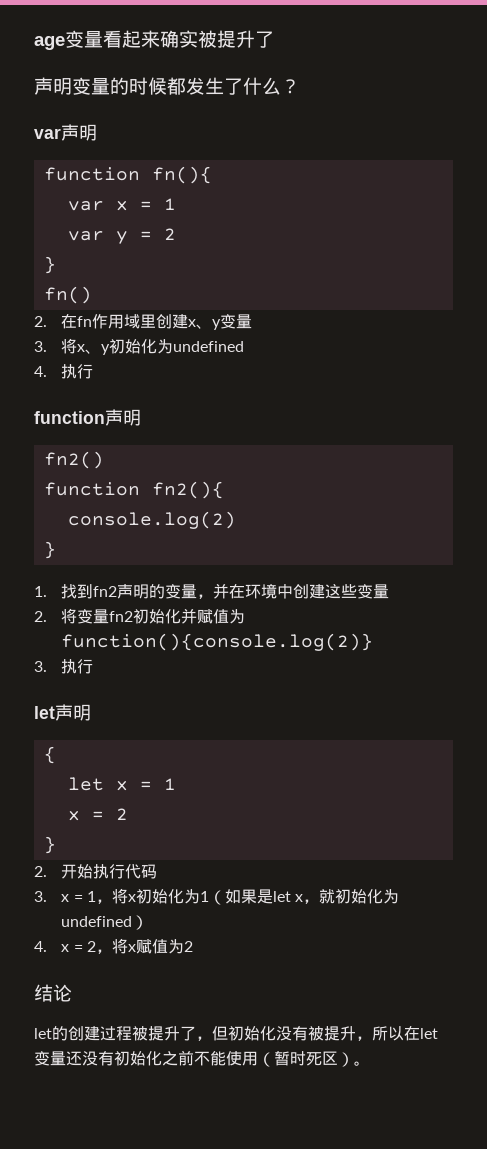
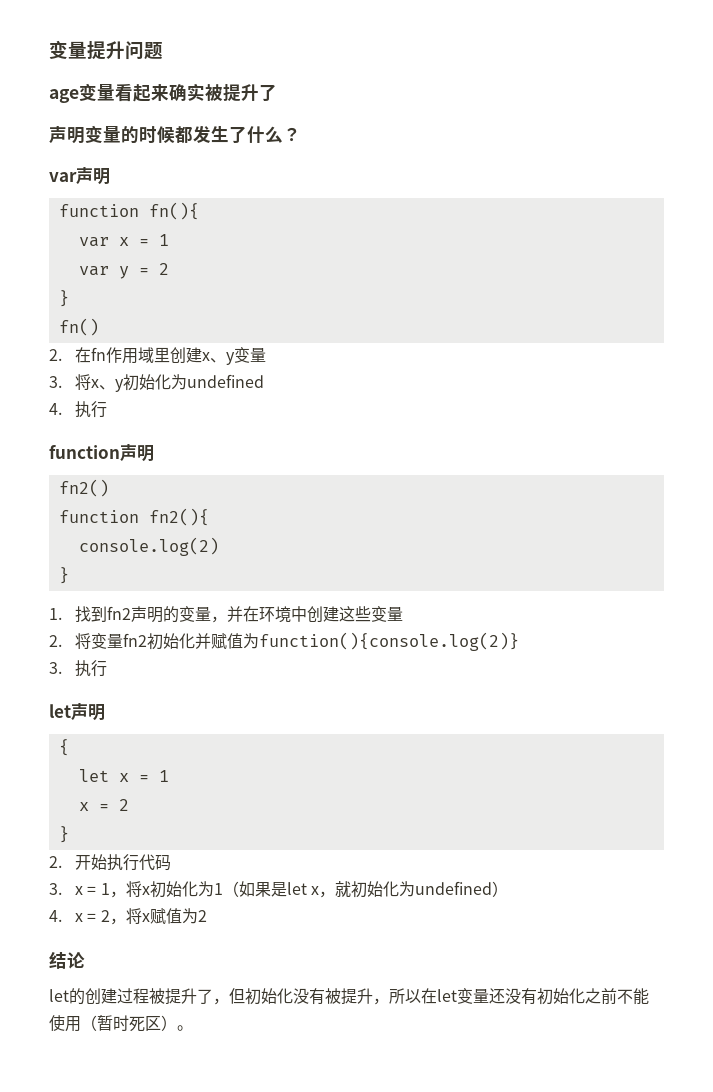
+ 变量提升问题

